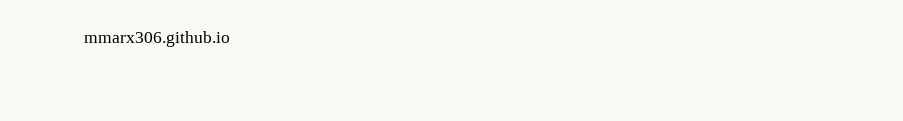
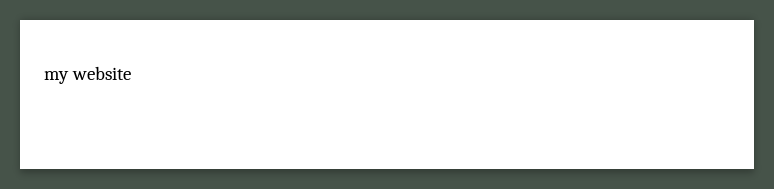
- mmarx306.github.io
+ my website

